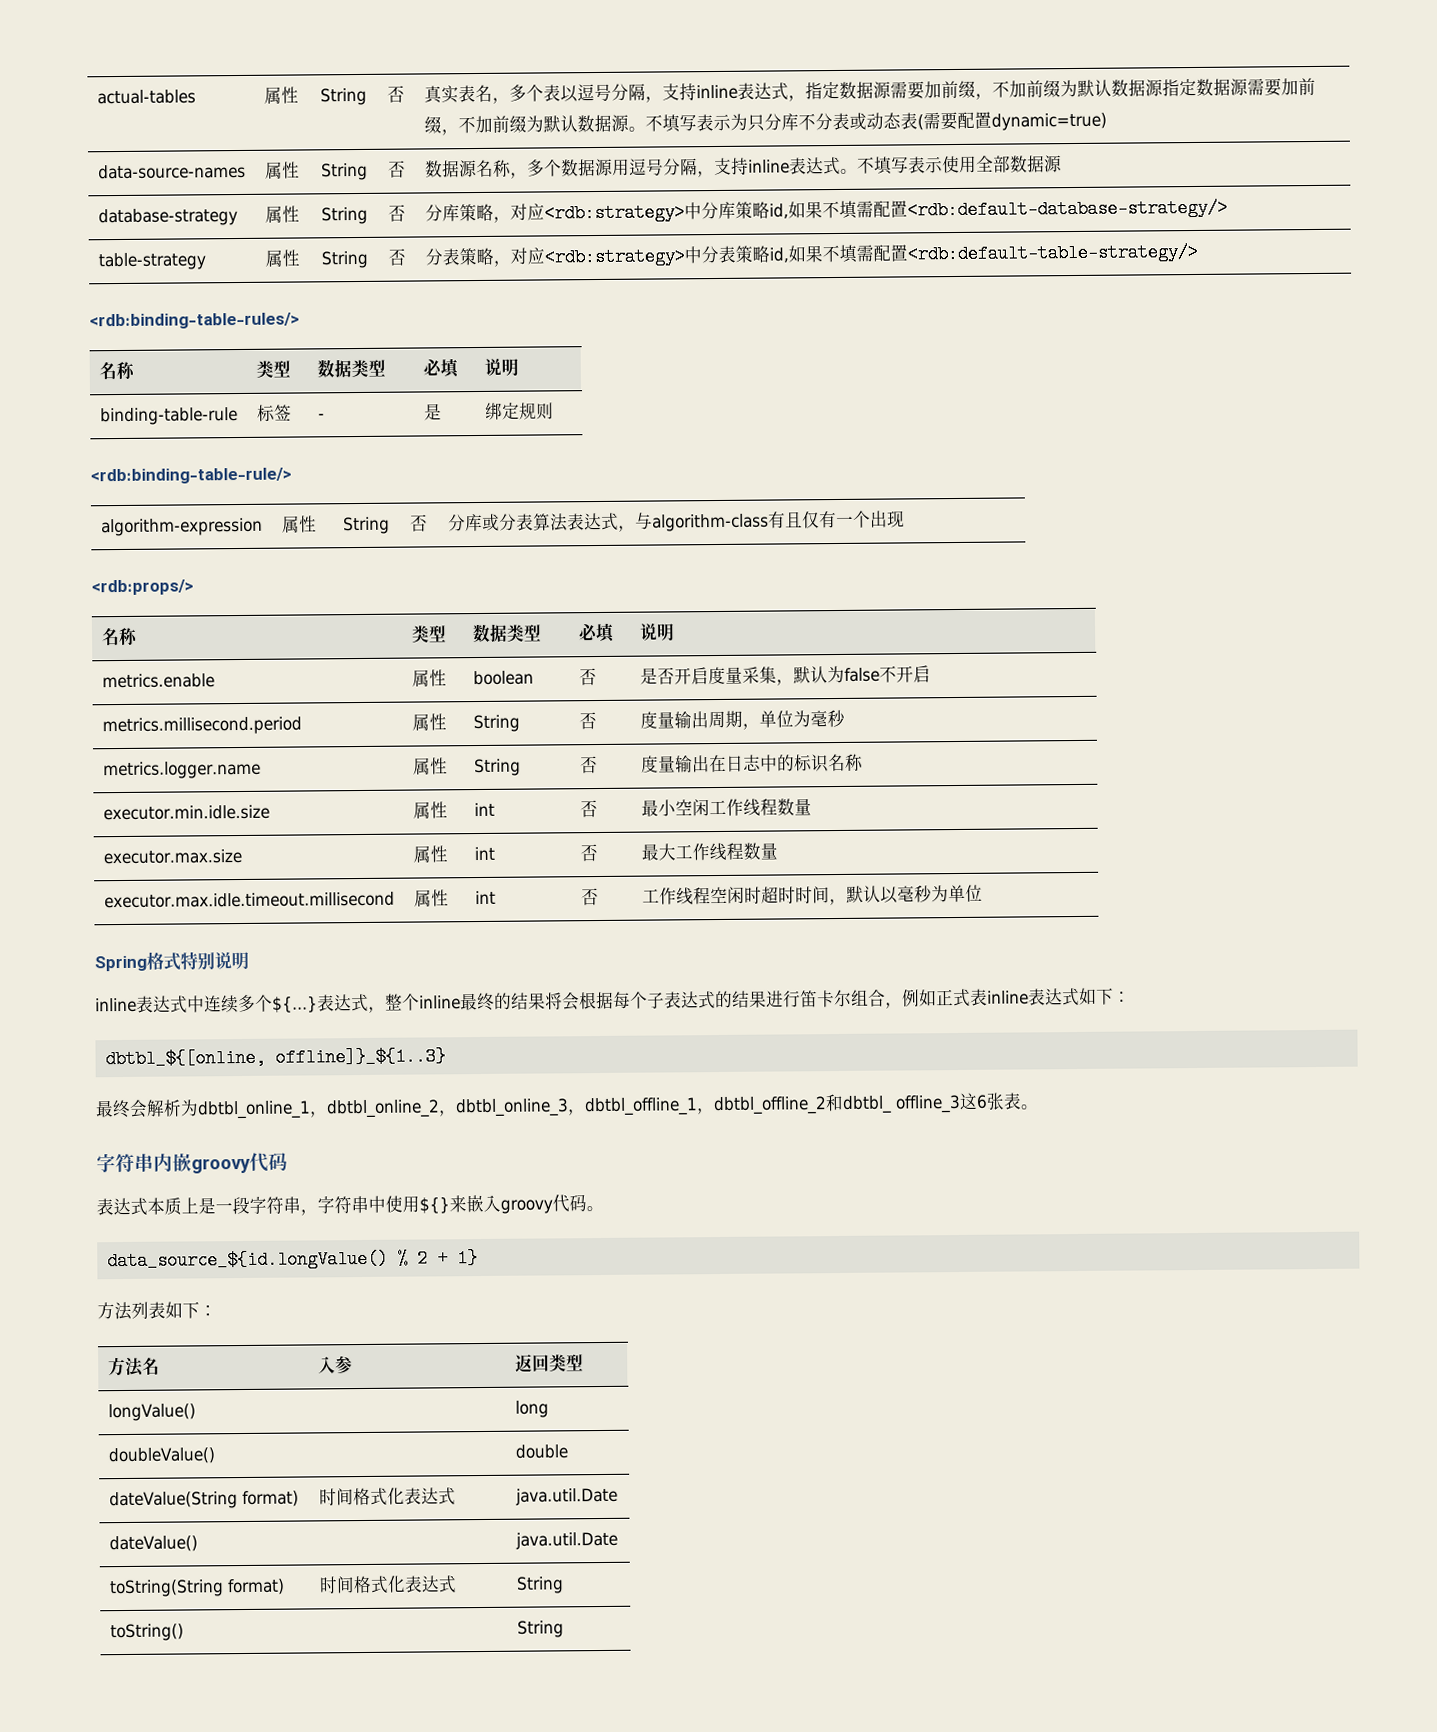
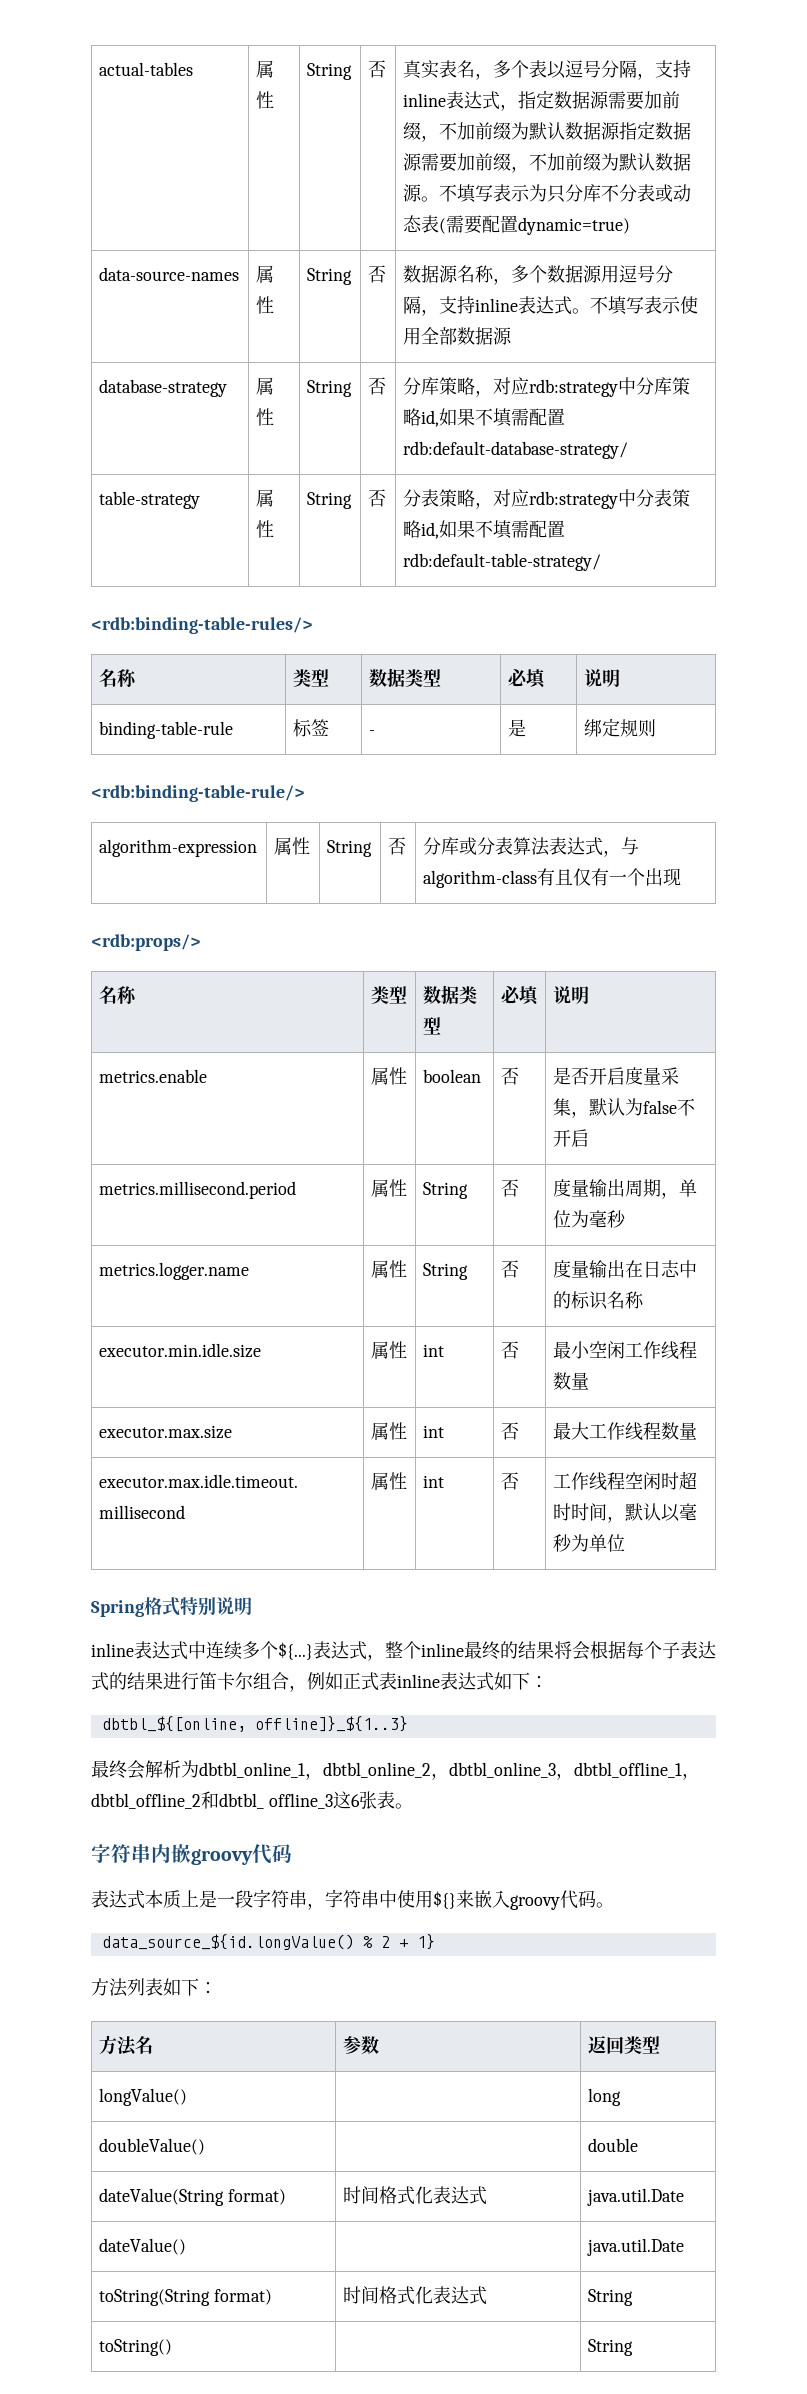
- database-strategy | 属性 | String | 否 | 分库策略，对应<rdb:strategy>中分库策略id,如果不填需配置<rdb:default-database-strategy/>
+ database-strategy | 属性 | String | 否 | 分库策略，对应rdb:strategy中分库策略id,如果不填需配置rdb:default-database-strategy/
- table-strategy | 属性 | String | 否 | 分表策略，对应<rdb:strategy>中分表策略id,如果不填需配置<rdb:default-table-strategy/>
+ table-strategy | 属性 | String | 否 | 分表策略，对应rdb:strategy中分表策略id,如果不填需配置rdb:default-table-strategy/
- 方法名 | 入参 | 返回类型
+ 方法名 | 参数 | 返回类型

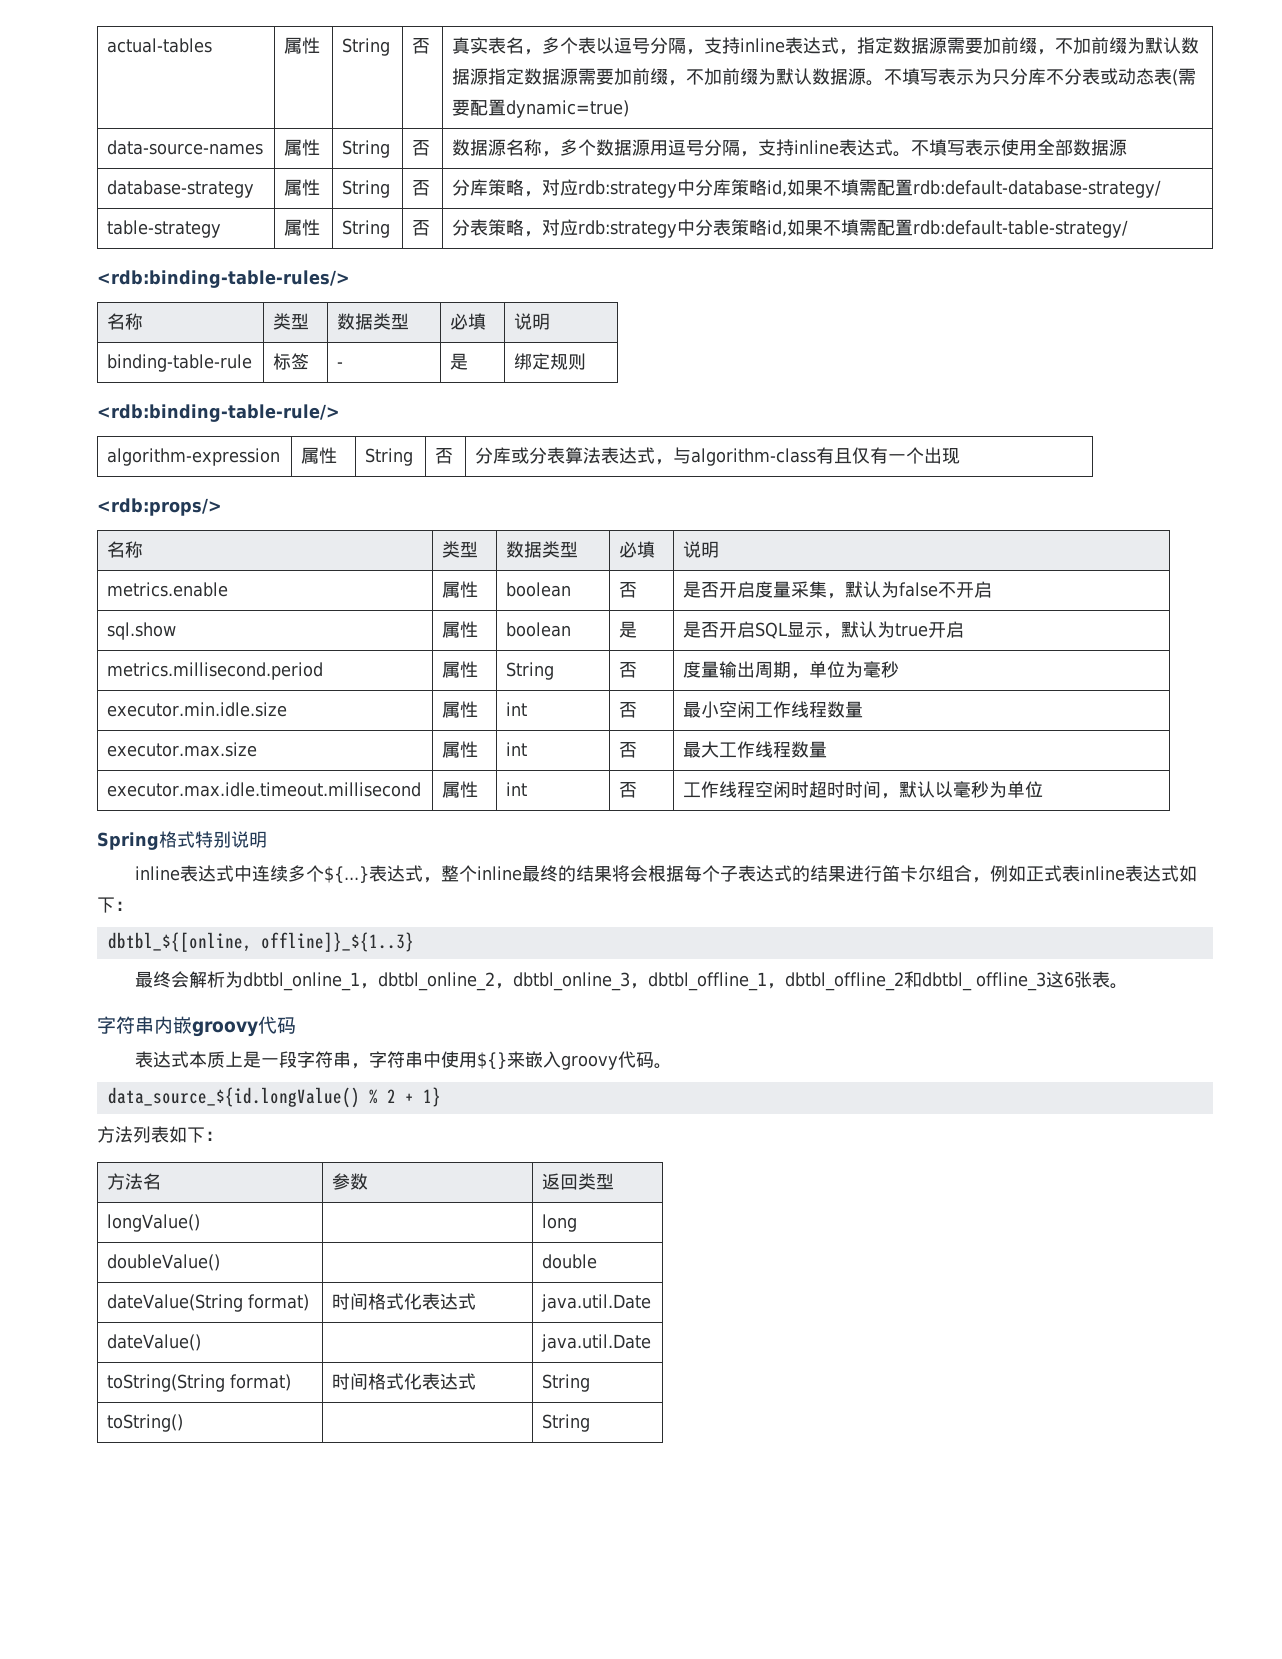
+ sql.show | 属性 | boolean | 是 | 是否开启SQL显示，默认为true开启
- metrics.logger.name | 属性 | String | 否 | 度量输出在日志中的标识名称

